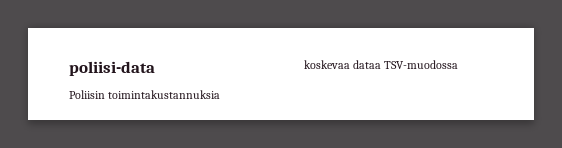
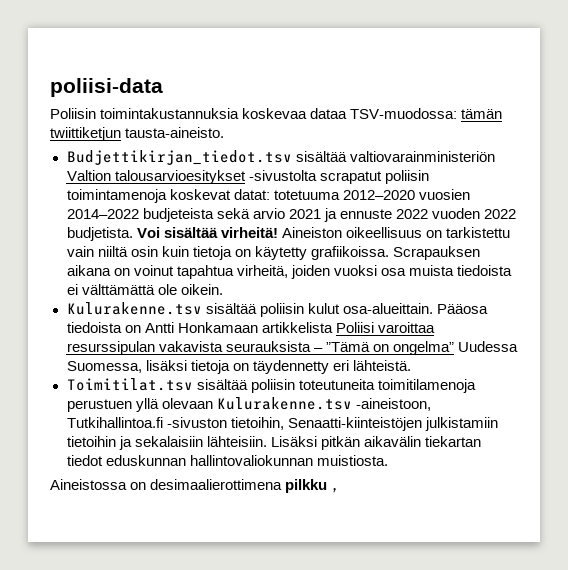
- Poliisin toimintakustannuksia koskevaa dataa TSV-muodossa
+ Poliisin toimintakustannuksia koskevaa dataa TSV-muodossa: tämän twiittiketjun tausta-aineisto.
+ Budjettikirjan_tiedot.tsv sisältää valtiovarainministeriön Valtion talousarvioesitykset -sivustolta scrapatut poliisin toimintamenoja koskevat datat: totetuuma 2012–2020 vuosien 2014–2022 budjeteista sekä arvio 2021 ja ennuste 2022 vuoden 2022 budjetista. Voi sisältää virheitä! Aineiston oikeellisuus on tarkistettu vain niiltä osin kuin tietoja on käytetty grafiikoissa. Scrapauksen aikana on voinut tapahtua virheitä, joiden vuoksi osa muista tiedoista ei välttämättä ole oikein.
+ Kulurakenne.tsv sisältää poliisin kulut osa-alueittain. Pääosa tiedoista on Antti Honkamaan artikkelista Poliisi varoittaa resurssipulan vakavista seurauksista – ”Tämä on ongelma” Uudessa Suomessa, lisäksi tietoja on täydennetty eri lähteistä.
+ Toimitilat.tsv sisältää poliisin toteutuneita toimitilamenoja perustuen yllä olevaan Kulurakenne.tsv -aineistoon, Tutkihallintoa.fi -sivuston tietoihin, Senaatti-kiinteistöjen julkistamiin tietoihin ja sekalaisiin lähteisiin. Lisäksi pitkän aikavälin tiekartan tiedot eduskunnan hallintovaliokunnan muistiosta.
+ Aineistossa on desimaalierottimena pilkku ,

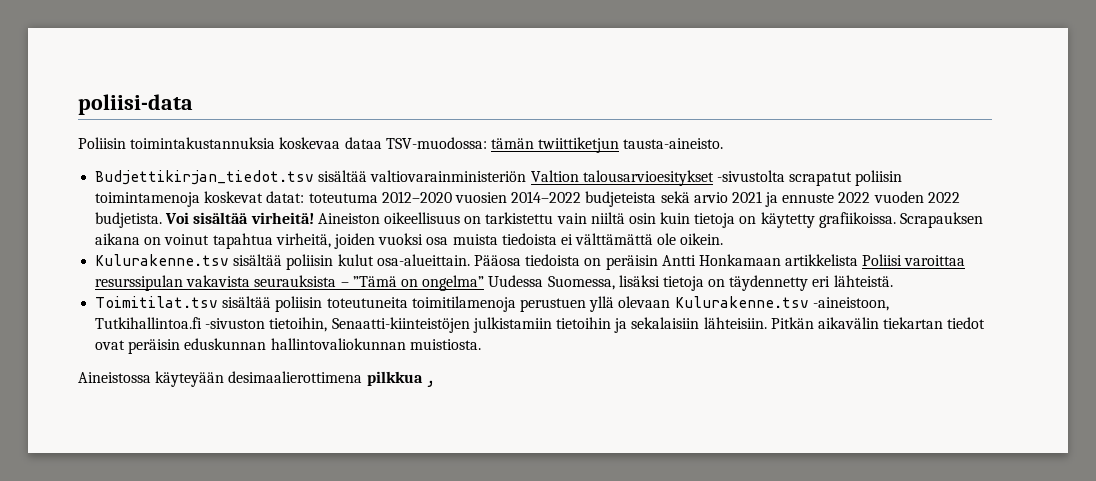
- Budjettikirjan_tiedot.tsv sisältää valtiovarainministeriön Valtion talousarvioesitykset -sivustolta scrapatut poliisin toimintamenoja koskevat datat: totetuuma 2012–2020 vuosien 2014–2022 budjeteista sekä arvio 2021 ja ennuste 2022 vuoden 2022 budjetista.
+ Budjettikirjan_tiedot.tsv sisältää valtiovarainministeriön Valtion talousarvioesitykset -sivustolta scrapatut poliisin toimintamenoja koskevat datat: toteutuma 2012–2020 vuosien 2014–2022 budjeteista sekä arvio 2021 ja ennuste 2022 vuoden 2022 budjetista.
- Pääosa tiedoista on Antti Honkamaan artikkelista Poliisi varoittaa resurssipulan vakavista seurauksista – ”Tämä on ongelma” Uudessa Suomessa, lisäksi tietoja on täydennetty eri lähteistä.
+ Pääosa tiedoista on peräisin Antti Honkamaan artikkelista Poliisi varoittaa resurssipulan vakavista seurauksista – ”Tämä on ongelma” Uudessa Suomessa, lisäksi tietoja on täydennetty eri lähteistä.
- Lisäksi pitkän aikavälin tiekartan tiedot eduskunnan hallintovaliokunnan muistiosta.
+ Pitkän aikavälin tiekartan tiedot ovat peräisin eduskunnan hallintovaliokunnan muistiosta.
- Aineistossa on desimaalierottimena pilkku ,
+ Aineistossa käyteyään desimaalierottimena pilkkua ,

